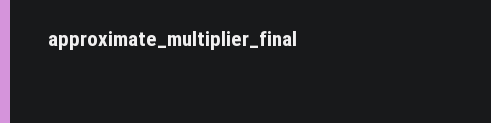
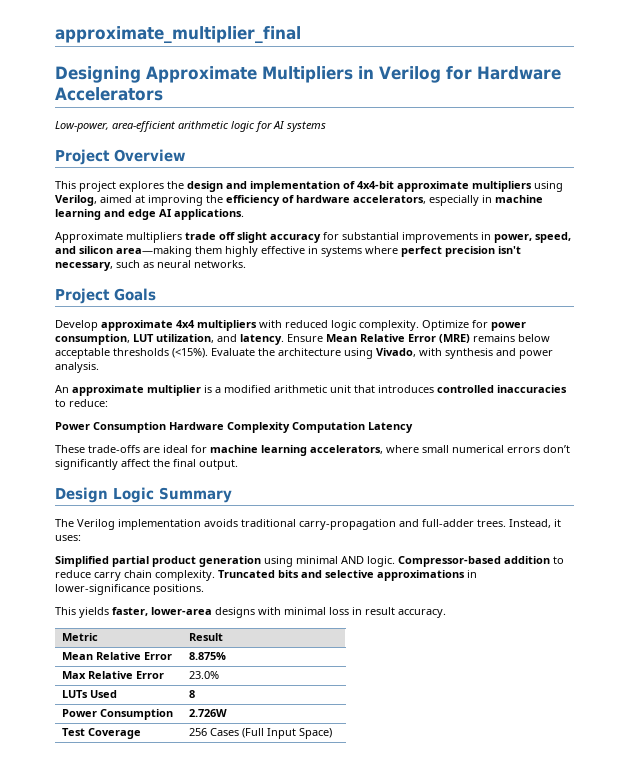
+ Designing Approximate Multipliers in Verilog for Hardware Accelerators
+ Low-power, area-efficient arithmetic logic for AI systems
+ Project Overview
+ This project explores the design and implementation of 4x4-bit approximate multipliers using Verilog, aimed at improving the efficiency of hardware accelerators, especially in machine learning and edge AI applications.
+ Approximate multipliers trade off slight accuracy for substantial improvements in power, speed, and silicon area—making them highly effective in systems where perfect precision isn't necessary, such as neural networks.
+ Project Goals
+ Develop approximate 4x4 multipliers with reduced logic complexity. Optimize for power consumption, LUT utilization, and latency. Ensure Mean Relative Error (MRE) remains below acceptable thresholds (<15%). Evaluate the architecture using Vivado, with synthesis and power analysis.
+ An approximate multiplier is a modified arithmetic unit that introduces controlled inaccuracies to reduce:
+ Power Consumption Hardware Complexity Computation Latency
+ These trade-offs are ideal for machine learning accelerators, where small numerical errors don’t significantly affect the final output.
+ Design Logic Summary
+ The Verilog implementation avoids traditional carry-propagation and full-adder trees. Instead, it uses:
+ Simplified partial product generation using minimal AND logic. Compressor-based addition to reduce carry chain complexity. Truncated bits and selective approximations in lower-significance positions.
+ This yields faster, lower-area designs with minimal loss in result accuracy.
+ Metric | Result
+ Mean Relative Error | 8.875%
+ Max Relative Error | 23.0%
+ LUTs Used | 8
+ Power Consumption | 2.726W
+ Test Coverage | 256 Cases (Full Input Space)

